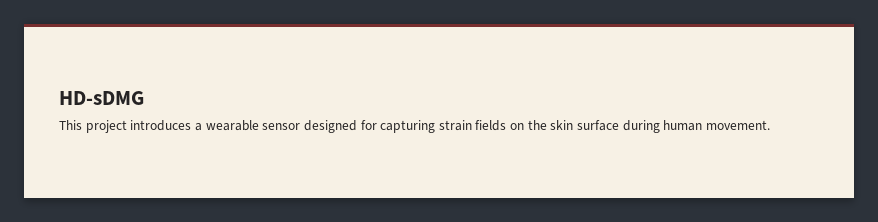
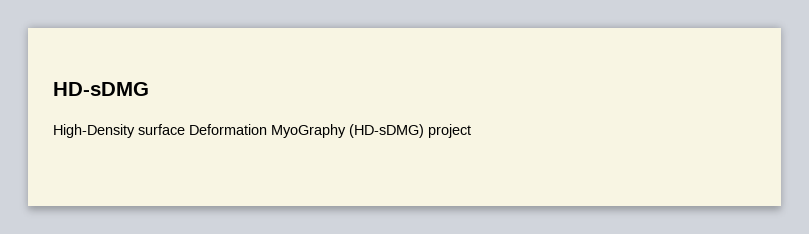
- This project introduces a wearable sensor designed for capturing strain fields on the skin surface during human movement.
+ High-Density surface Deformation MyoGraphy (HD-sDMG) project

